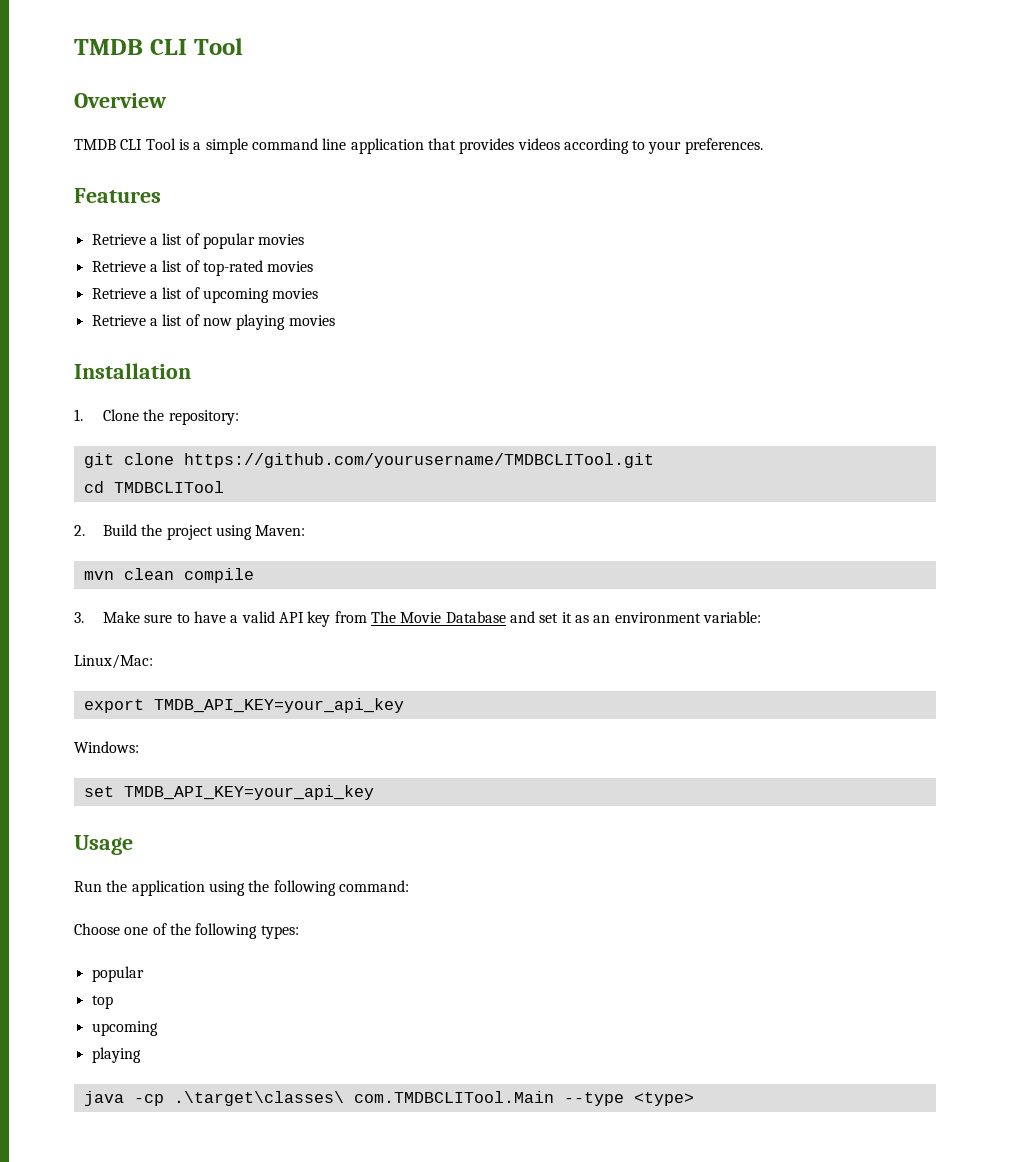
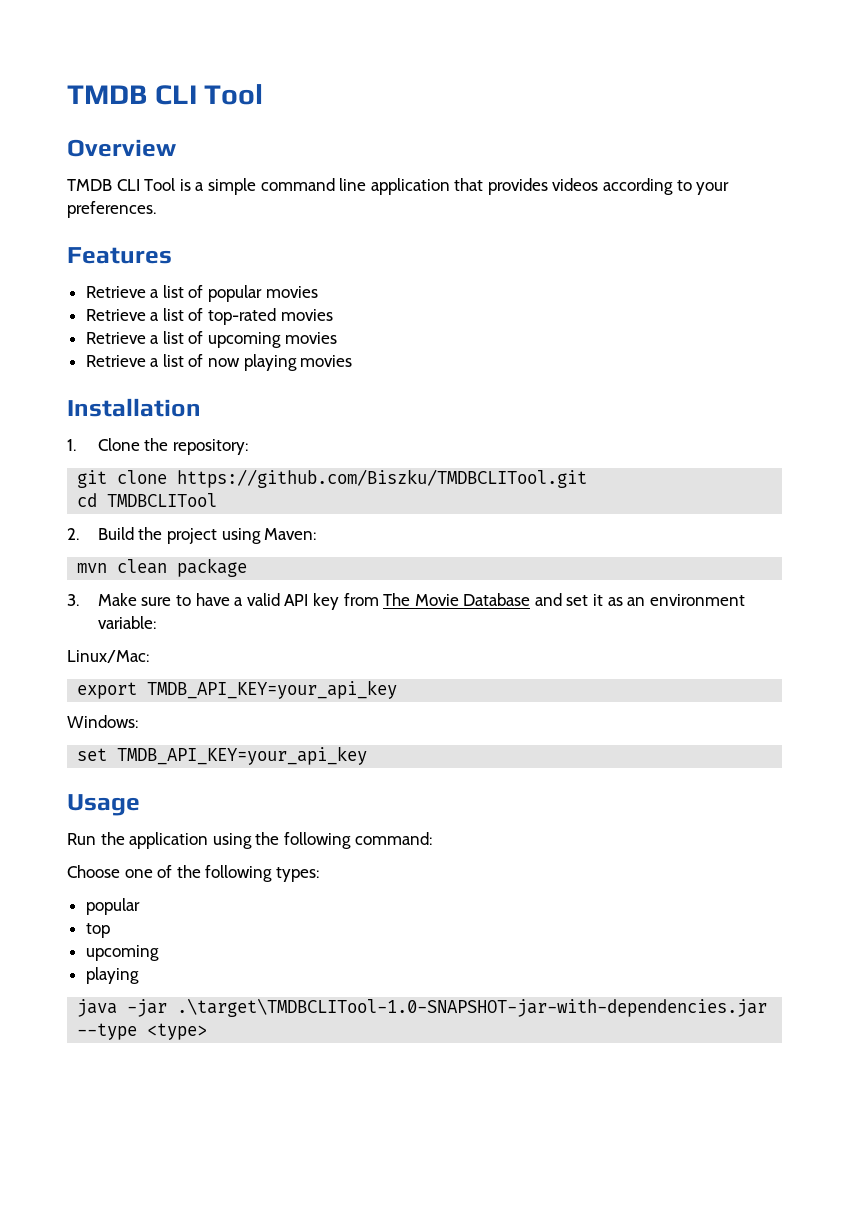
- git clone https://github.com/yourusername/TMDBCLITool.git
+ git clone https://github.com/Biszku/TMDBCLITool.git
- mvn clean compile
+ mvn clean package
- java -cp .\target\classes\ com.TMDBCLITool.Main --type <type>
+ java -jar .\target\TMDBCLITool-1.0-SNAPSHOT-jar-with-dependencies.jar --type <type>

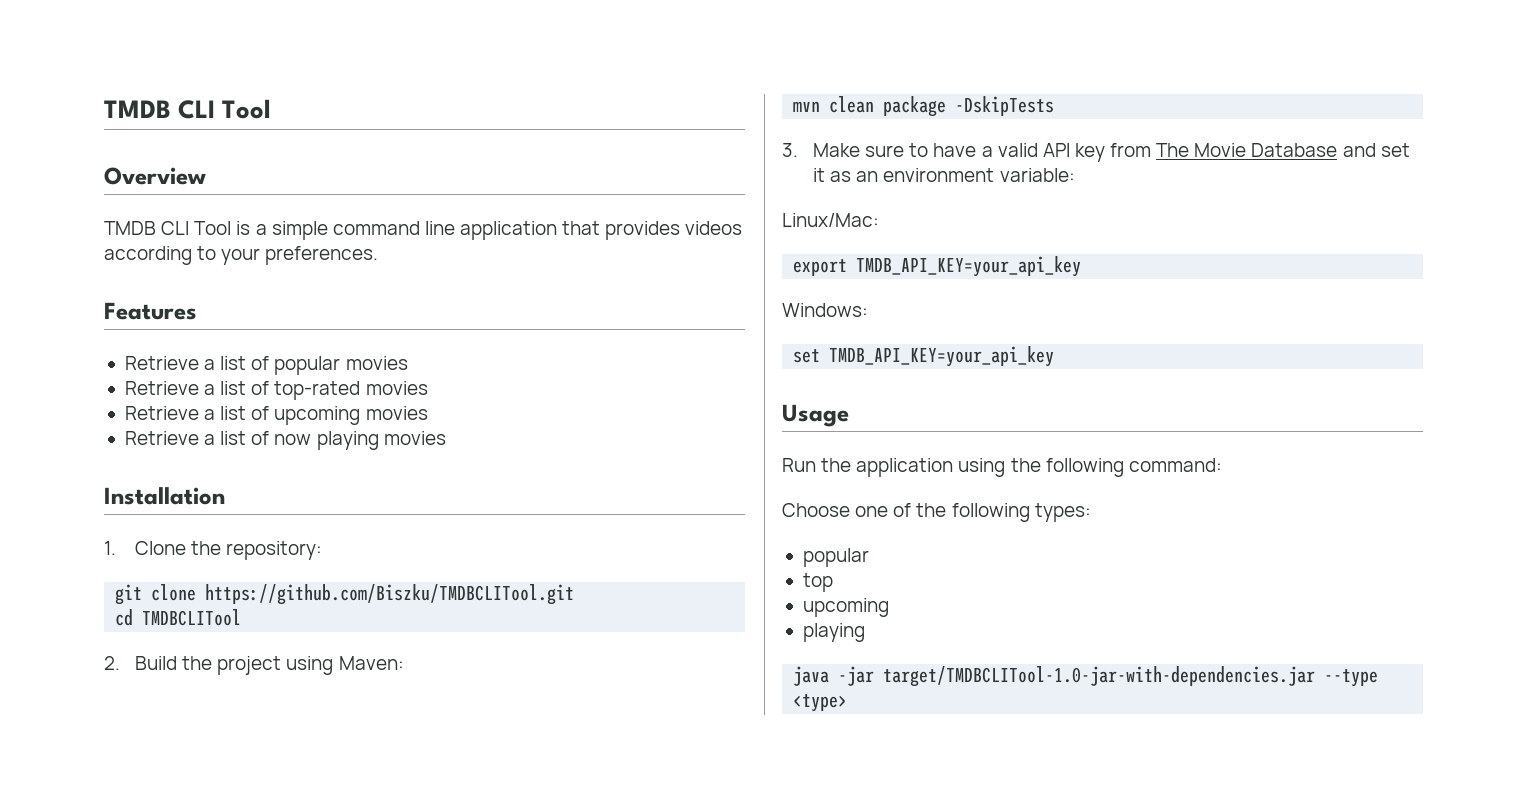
- mvn clean package
+ mvn clean package -DskipTests
- java -jar .\target\TMDBCLITool-1.0-SNAPSHOT-jar-with-dependencies.jar --type <type>
+ java -jar target/TMDBCLITool-1.0-jar-with-dependencies.jar --type <type>

